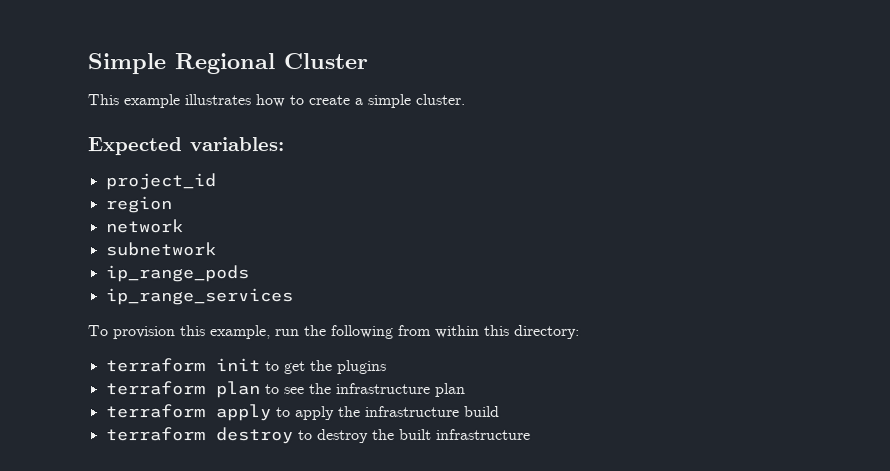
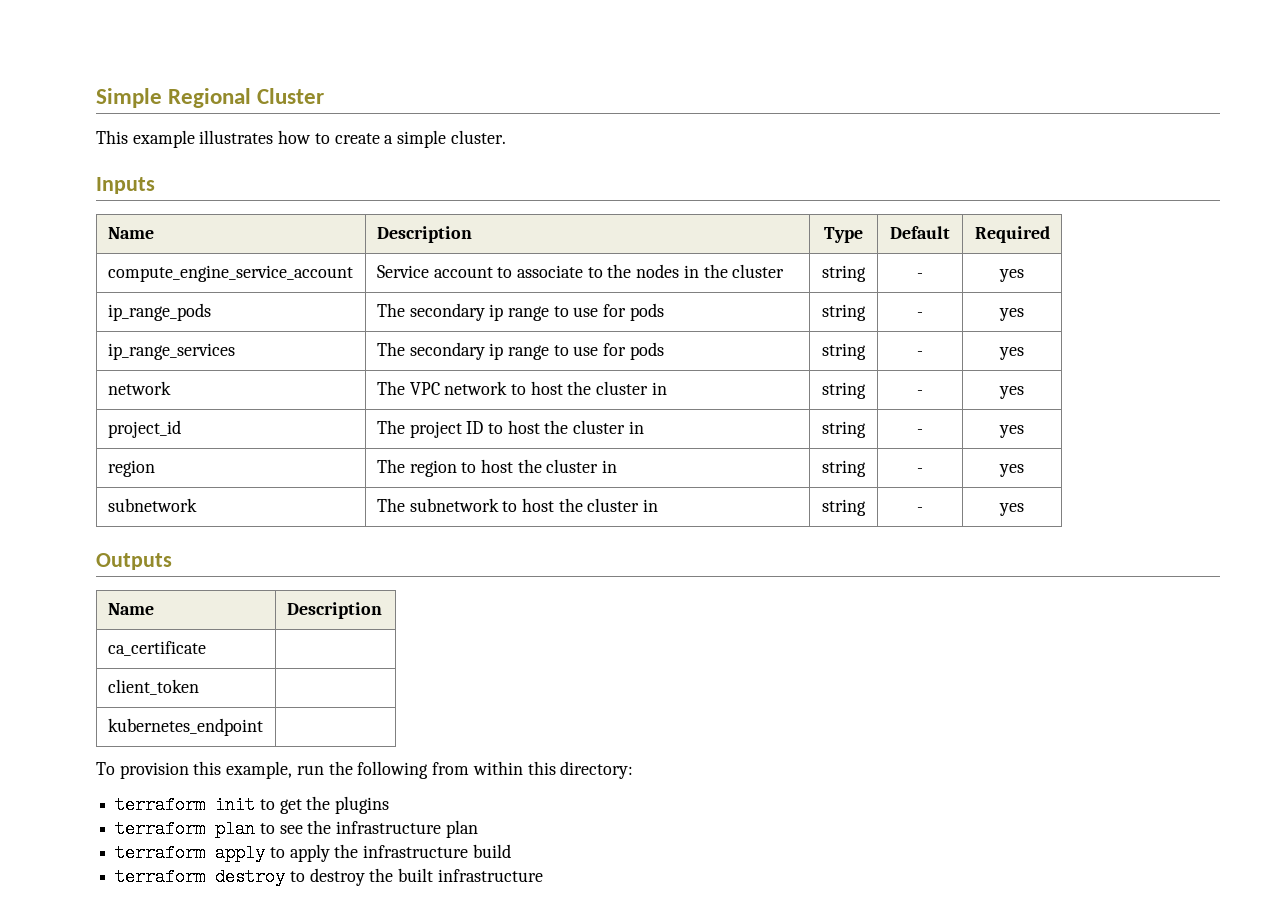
- Expected variables:
- project_id
- region
- network
- subnetwork
- ip_range_pods
- ip_range_services
+ Inputs
+ Name | Description | Type | Default | Required
+ compute_engine_service_account | Service account to associate to the nodes in the cluster | string | - | yes
+ ip_range_pods | The secondary ip range to use for pods | string | - | yes
+ ip_range_services | The secondary ip range to use for pods | string | - | yes
+ network | The VPC network to host the cluster in | string | - | yes
+ project_id | The project ID to host the cluster in | string | - | yes
+ region | The region to host the cluster in | string | - | yes
+ subnetwork | The subnetwork to host the cluster in | string | - | yes
+ Outputs
+ Name | Description
+ ca_certificate |
+ client_token |
+ kubernetes_endpoint |

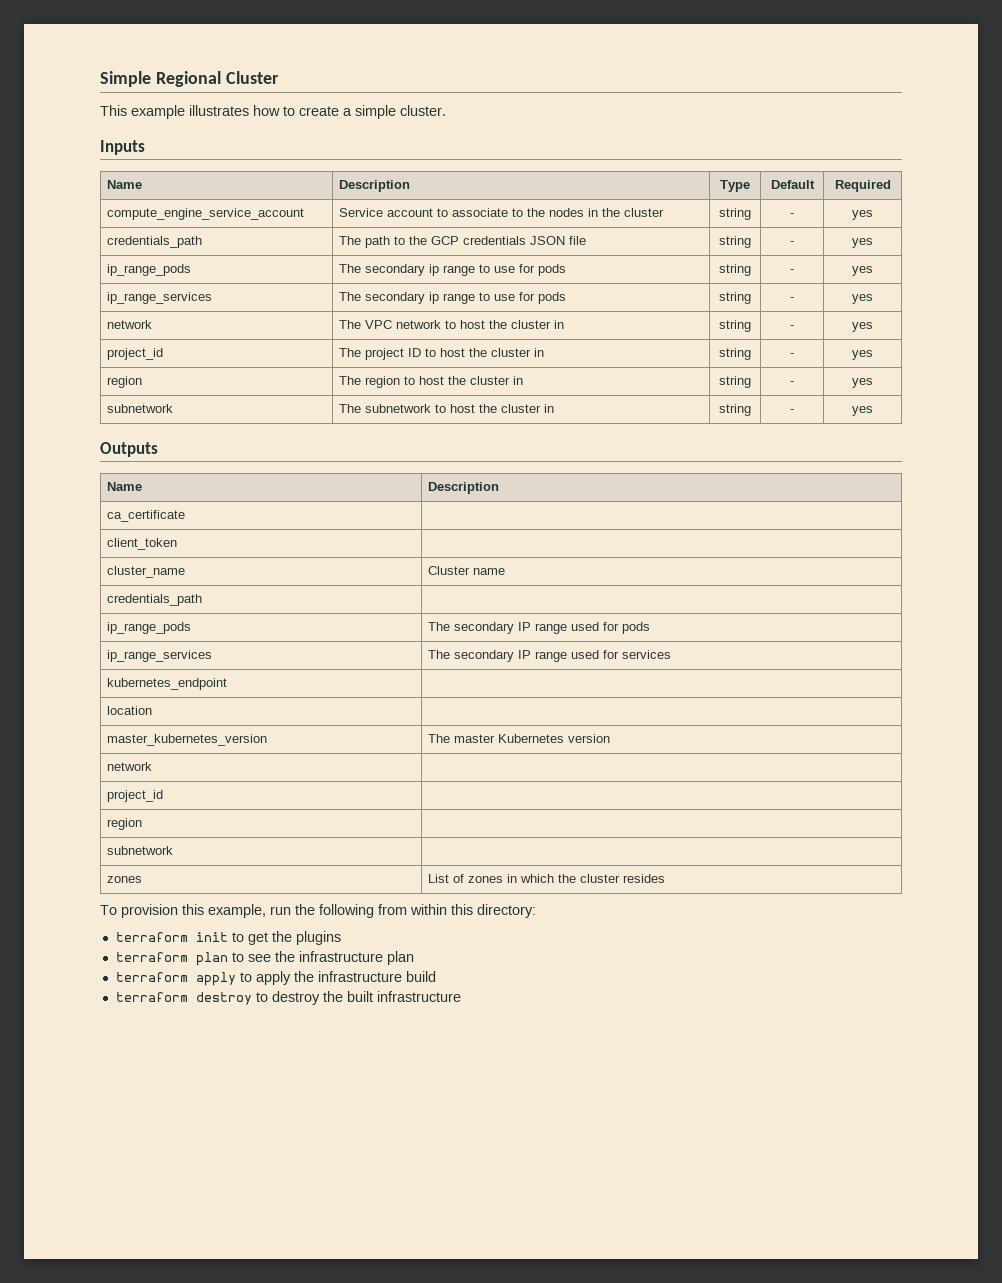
+ credentials_path | The path to the GCP credentials JSON file | string | - | yes
+ cluster_name | Cluster name
+ credentials_path |
+ ip_range_pods | The secondary IP range used for pods
+ ip_range_services | The secondary IP range used for services
  kubernetes_endpoint |
+ location |
+ master_kubernetes_version | The master Kubernetes version
+ network |
+ project_id |
+ region |
+ subnetwork |
+ zones | List of zones in which the cluster resides

